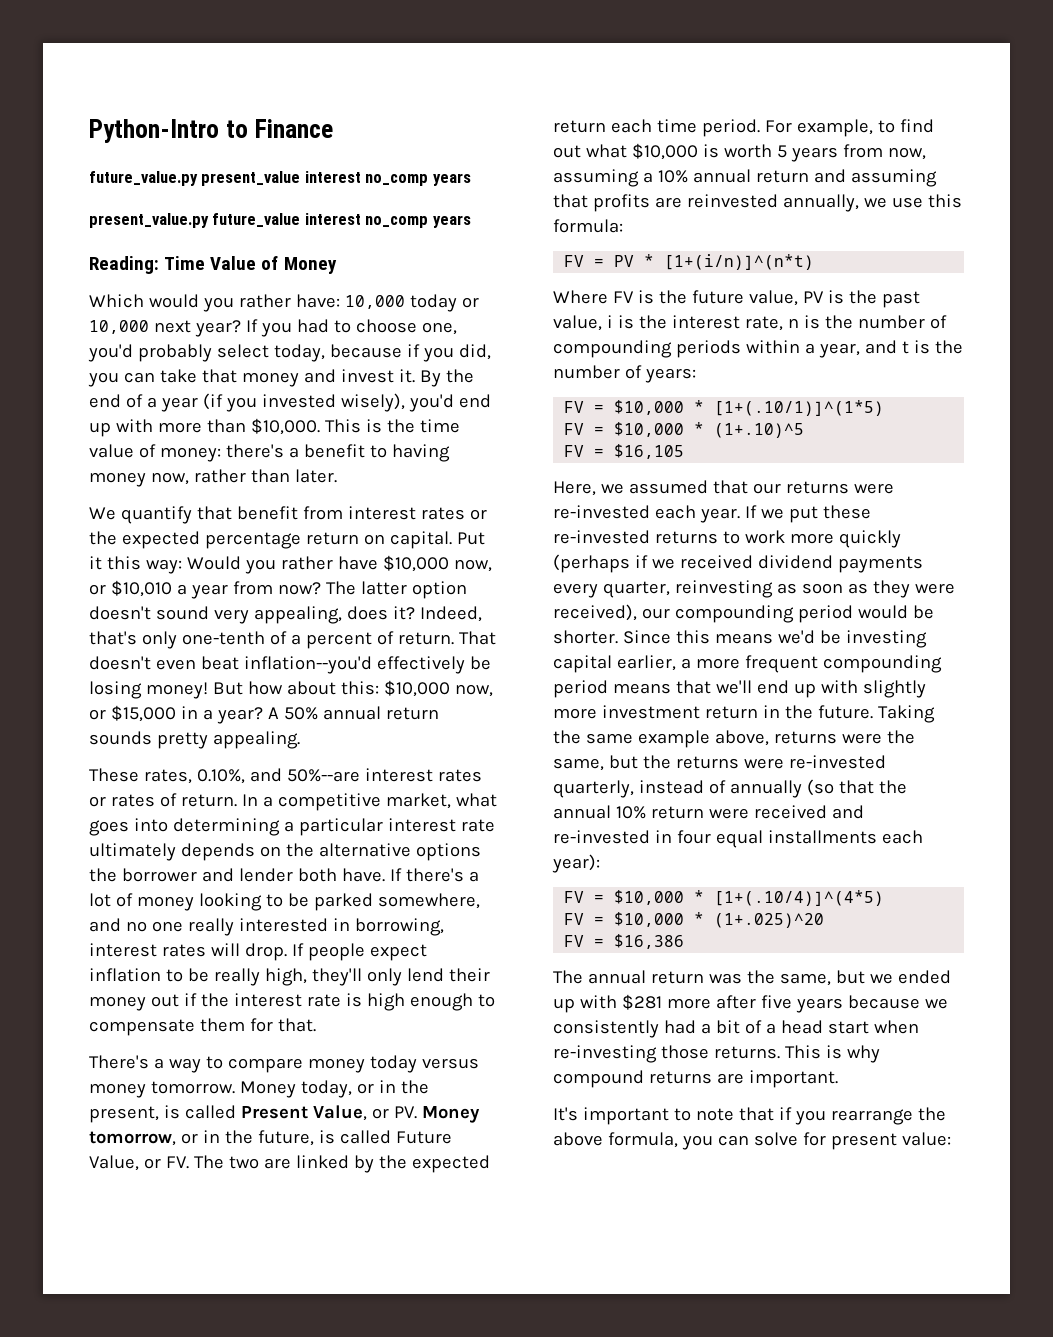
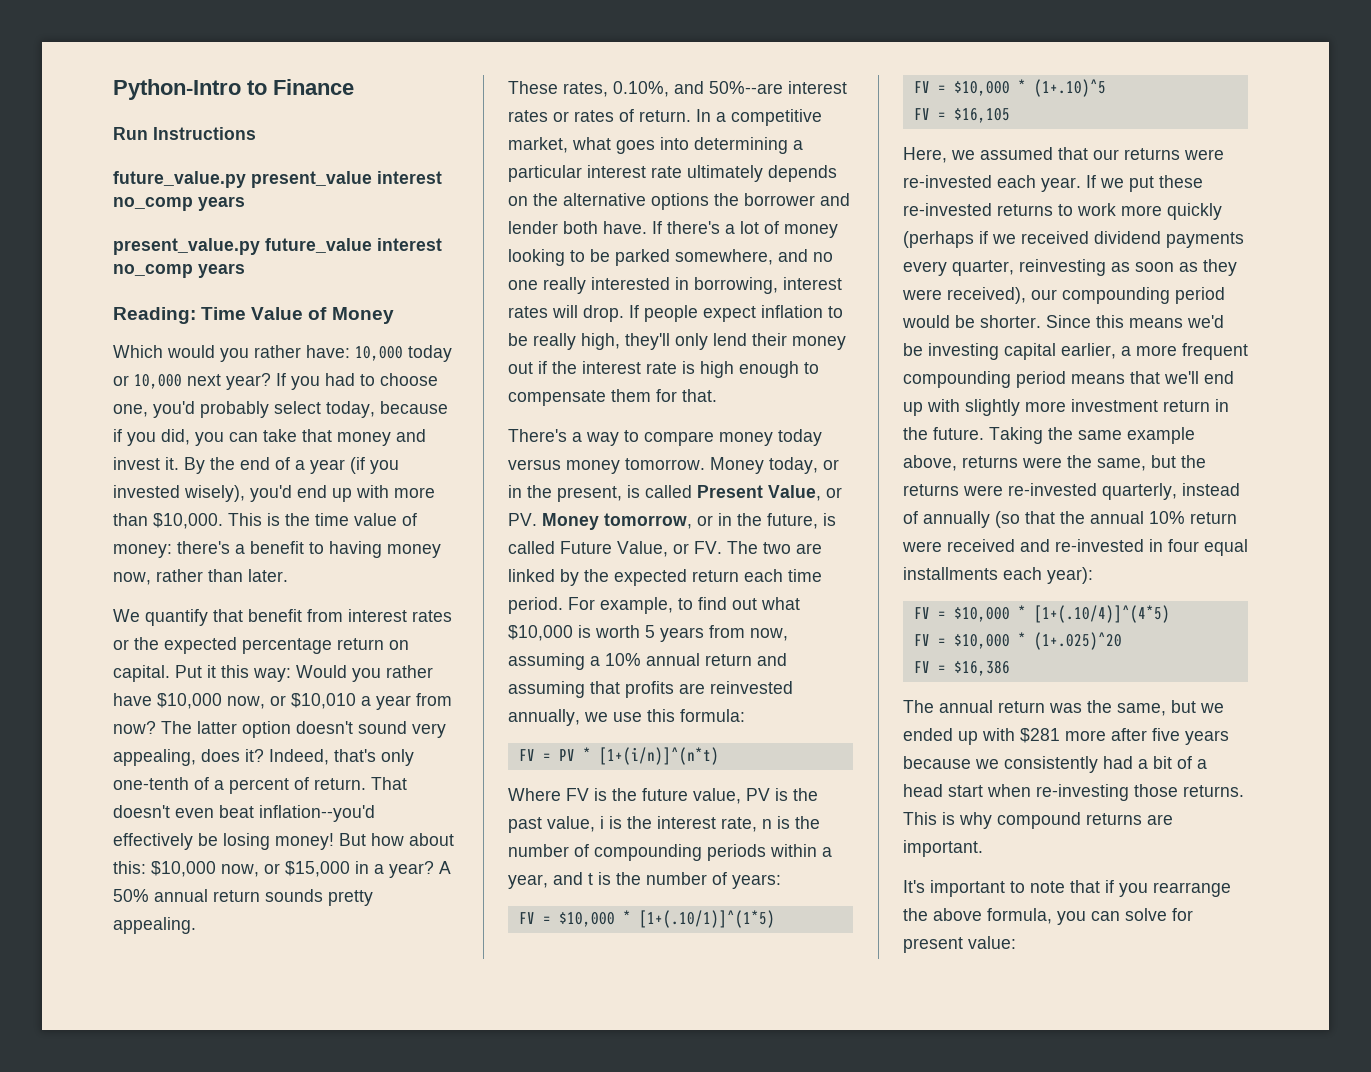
+ Run Instructions

